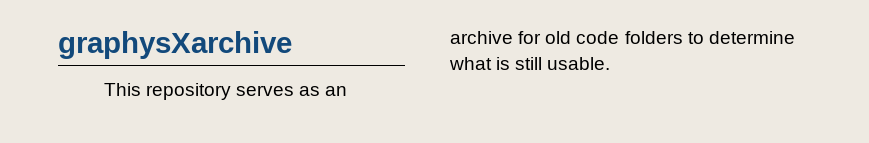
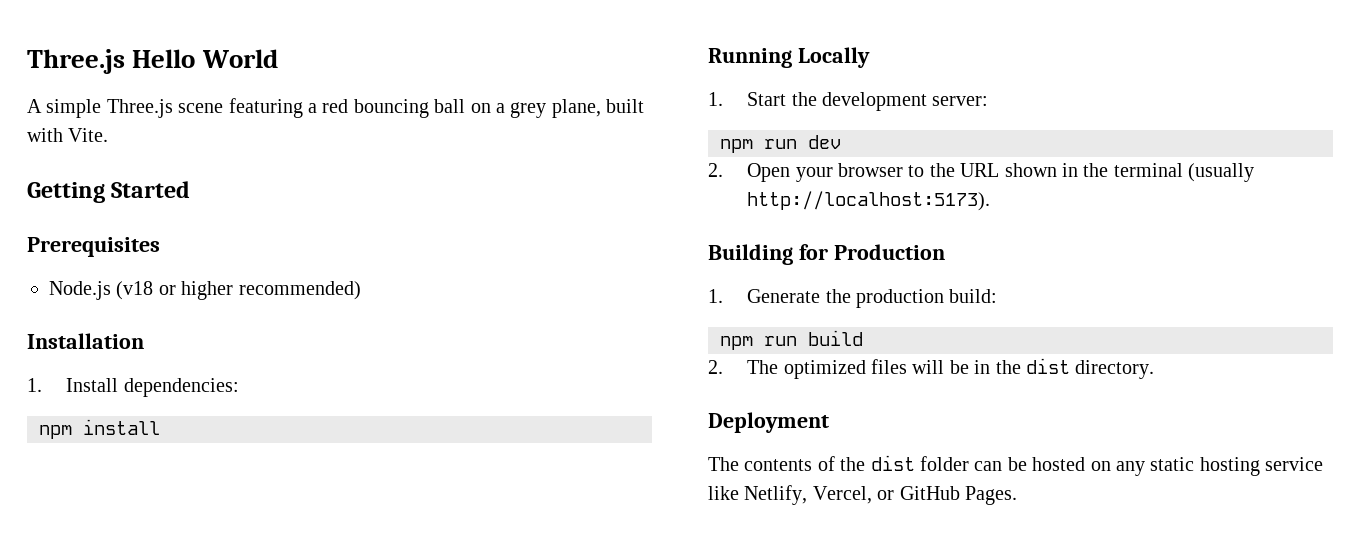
- graphysXarchive
- This repository serves as an archive for old code folders to determine what is still usable.
+ Three.js Hello World
+ A simple Three.js scene featuring a red bouncing ball on a grey plane, built with Vite.
+ Getting Started
+ Prerequisites
+ Node.js (v18 or higher recommended)
+ Installation
+ 1. Install dependencies:
+ npm install
+ Running Locally
+ 1. Start the development server:
+ npm run dev
+ 2. Open your browser to the URL shown in the terminal (usually http://localhost:5173).
+ Building for Production
+ 1. Generate the production build:
+ npm run build
+ 2. The optimized files will be in the dist directory.
+ Deployment
+ The contents of the dist folder can be hosted on any static hosting service like Netlify, Vercel, or GitHub Pages.

